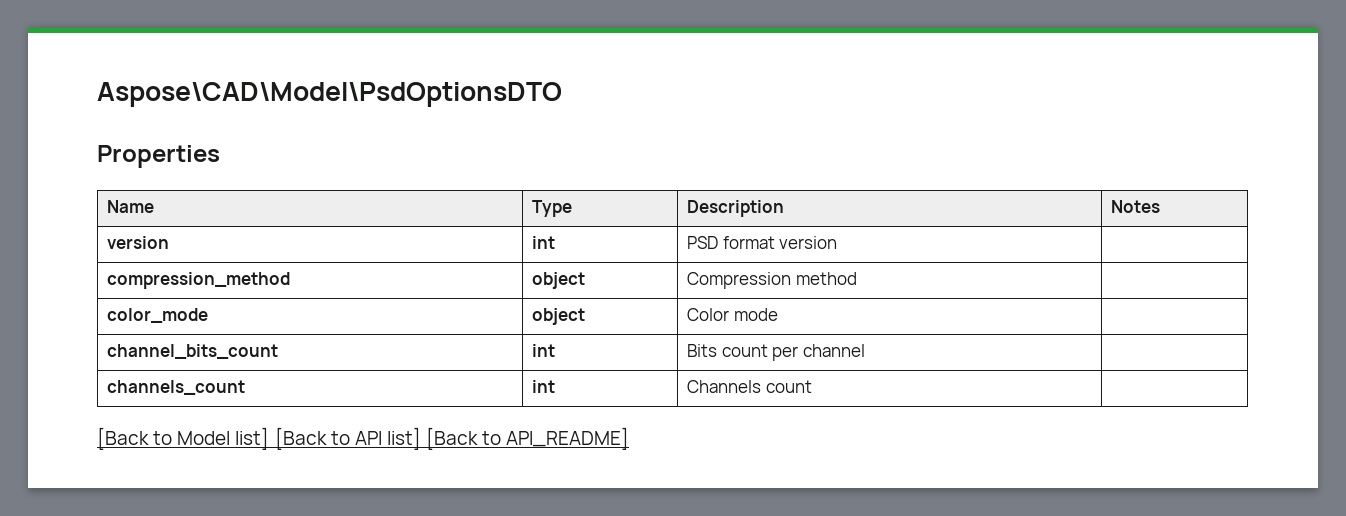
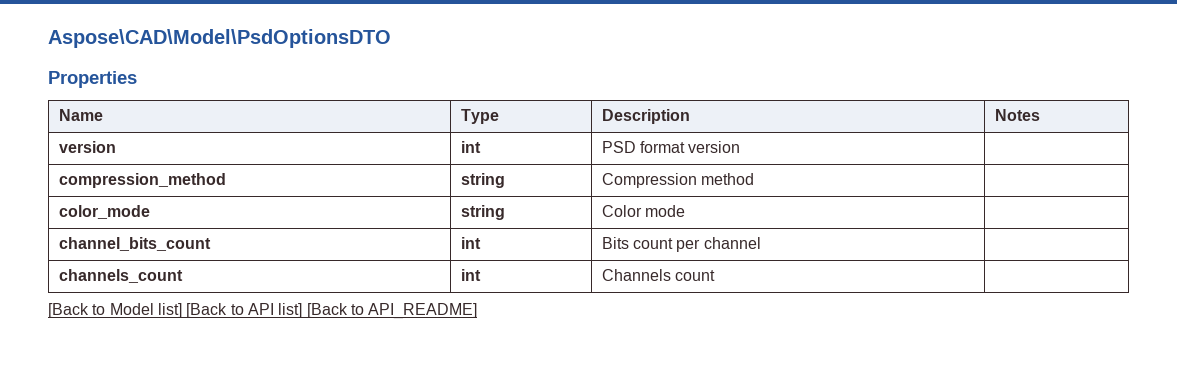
- compression_method | object | Compression method |
+ compression_method | string | Compression method |
- color_mode | object | Color mode |
+ color_mode | string | Color mode |

